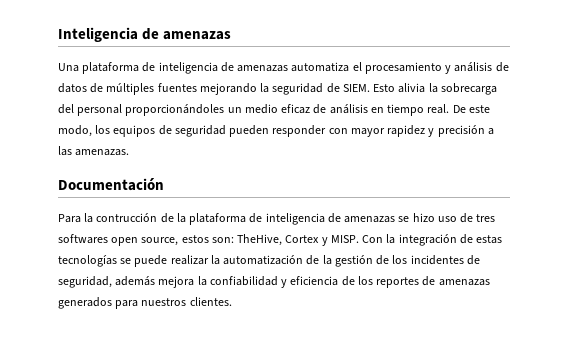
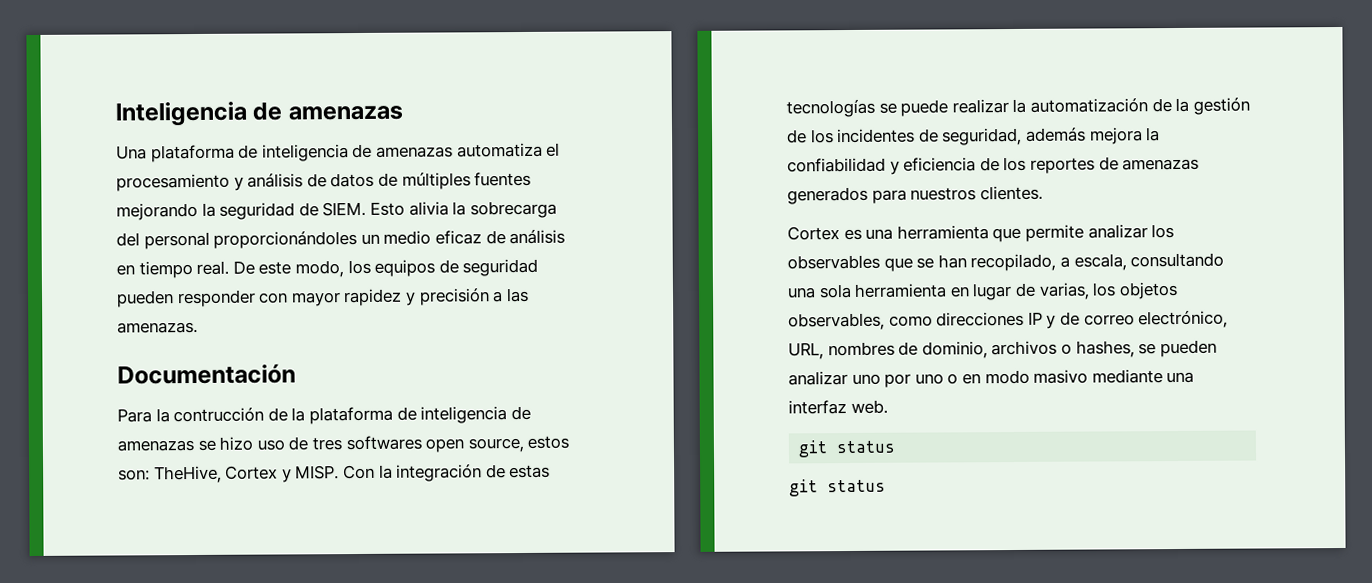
+ Cortex es una herramienta que permite analizar los observables que se han recopilado, a escala, consultando una sola herramienta en lugar de varias, los objetos observables, como direcciones IP y de correo electrónico, URL, nombres de dominio, archivos o hashes, se pueden analizar uno por uno o en modo masivo mediante una interfaz web.
+ git status
+ git status

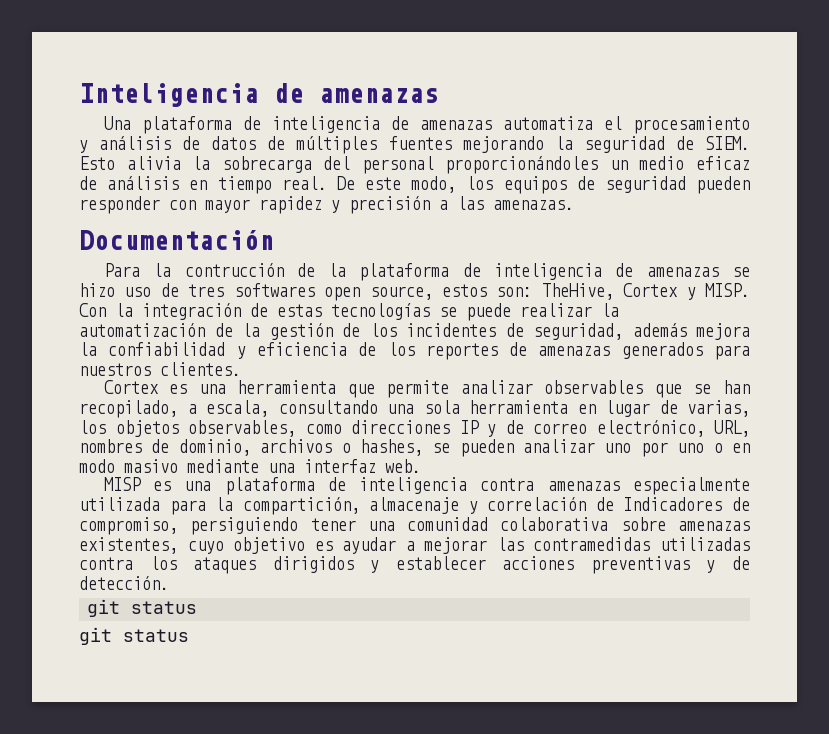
- Cortex es una herramienta que permite analizar los observables que se han recopilado, a escala, consultando una sola herramienta en lugar de varias, los objetos observables, como direcciones IP y de correo electrónico, URL, nombres de dominio, archivos o hashes, se pueden analizar uno por uno o en modo masivo mediante una interfaz web.
+ Cortex es una herramienta que permite analizar observables que se han recopilado, a escala, consultando una sola herramienta en lugar de varias, los objetos observables, como direcciones IP y de correo electrónico, URL, nombres de dominio, archivos o hashes, se pueden analizar uno por uno o en modo masivo mediante una interfaz web.
+ MISP es una plataforma de inteligencia contra amenazas especialmente utilizada para la compartición, almacenaje y correlación de Indicadores de compromiso, persiguiendo tener una comunidad colaborativa sobre amenazas existentes, cuyo objetivo es ayudar a mejorar las contramedidas utilizadas contra los ataques dirigidos y establecer acciones preventivas y de detección.

